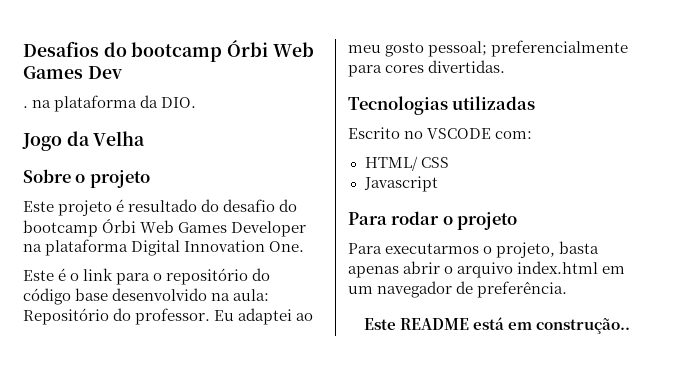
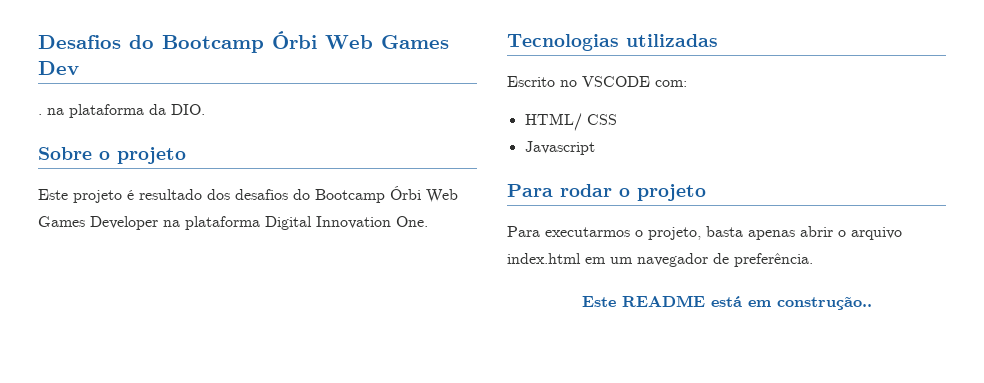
- Desafios do bootcamp Órbi Web Games Dev
+ Desafios do Bootcamp Órbi Web Games Dev
- Jogo da Velha
- Este projeto é resultado do desafio do bootcamp Órbi Web Games Developer na plataforma Digital Innovation One.
+ Este projeto é resultado dos desafios do Bootcamp Órbi Web Games Developer na plataforma Digital Innovation One.
- Este é o link para o repositório do código base desenvolvido na aula: Repositório do professor. Eu adaptei ao meu gosto pessoal; preferencialmente para cores divertidas.

